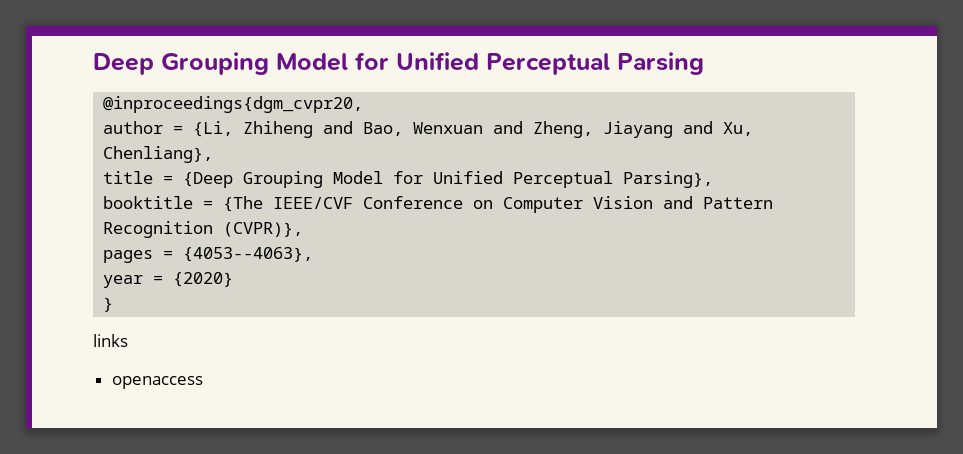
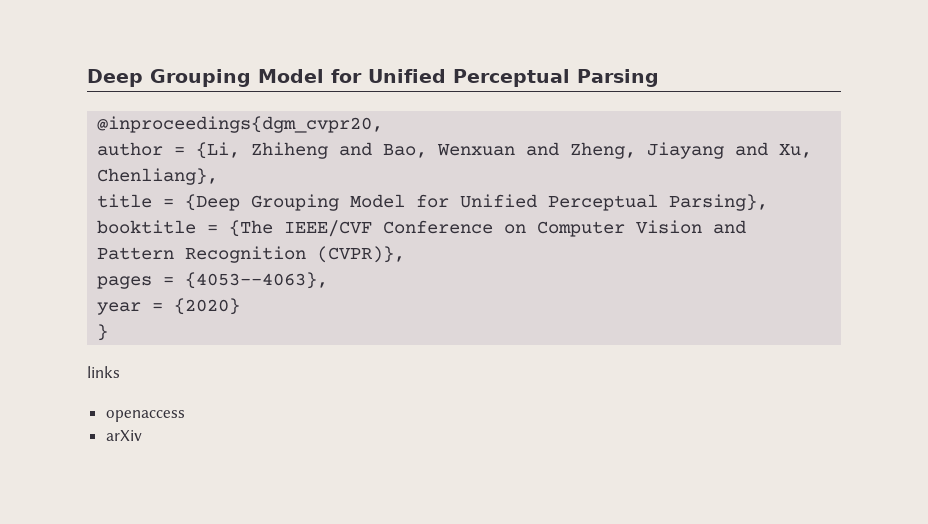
+ arXiv

